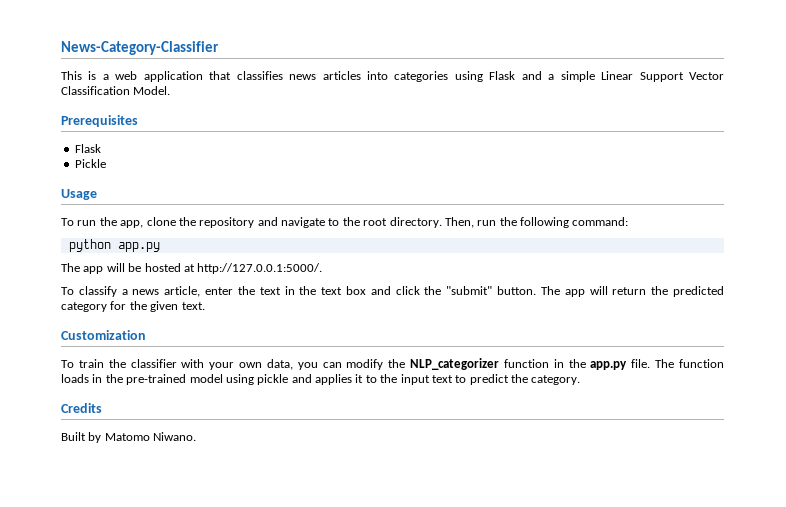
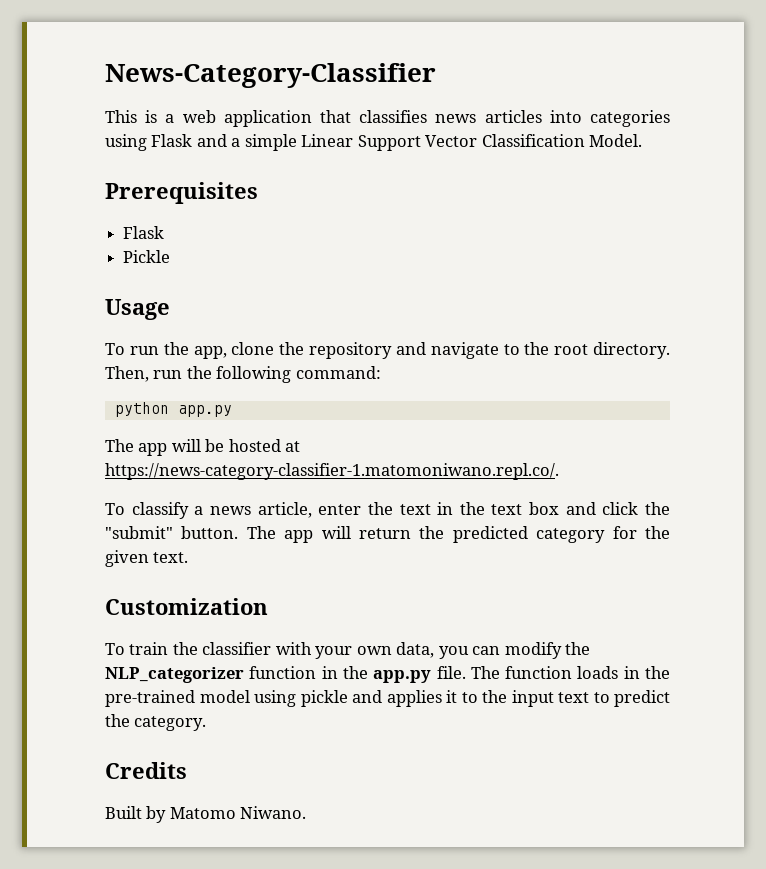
- The app will be hosted at http://127.0.0.1:5000/.
+ The app will be hosted at https://news-category-classifier-1.matomoniwano.repl.co/.

